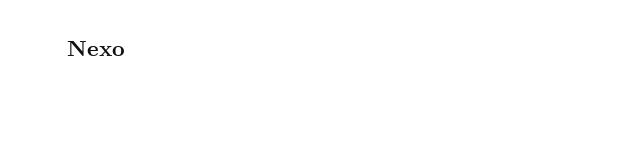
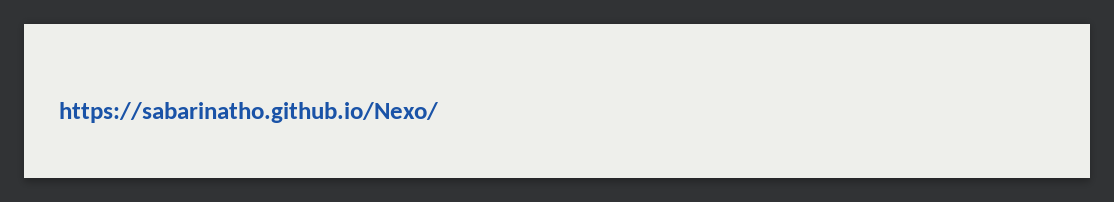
- Nexo
+ https://sabarinatho.github.io/Nexo/

